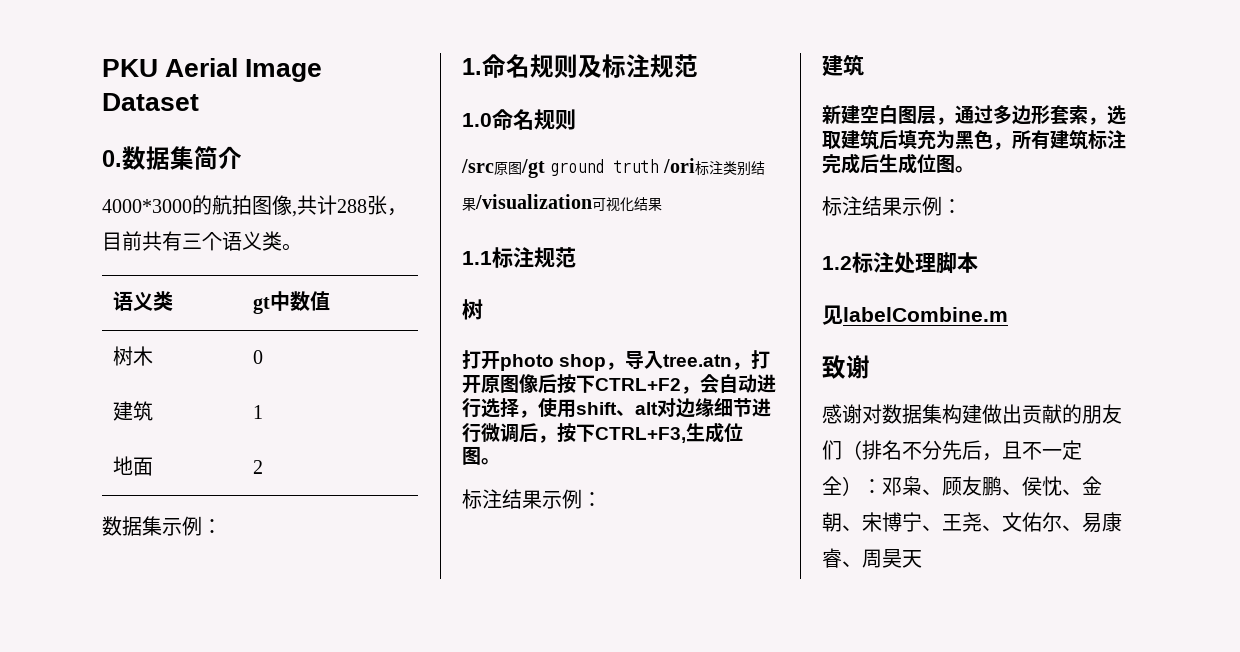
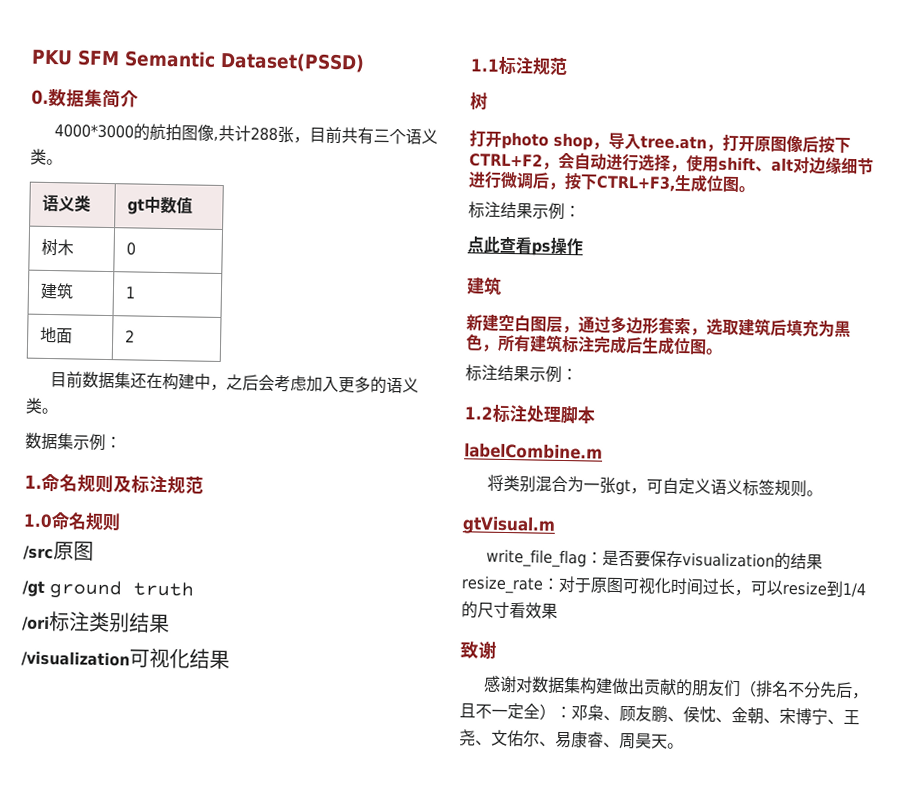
- PKU Aerial Image Dataset
+ PKU SFM Semantic Dataset(PSSD)
+ 目前数据集还在构建中，之后会考虑加入更多的语义类。
- /src原图/gt ground truth /ori标注类别结果/visualization可视化结果
+ /src原图
+ /gt ground truth
+ /ori标注类别结果
+ /visualization可视化结果
+ 点此查看ps操作
- 见labelCombine.m
+ labelCombine.m
+ 将类别混合为一张gt，可自定义语义标签规则。
+ gtVisual.m
+ write_file_flag：是否要保存visualization的结果resize_rate：对于原图可视化时间过长，可以resize到1/4的尺寸看效果
- 感谢对数据集构建做出贡献的朋友们（排名不分先后，且不一定全）：邓枭、顾友鹏、侯忱、金朝、宋博宁、王尧、文佑尔、易康睿、周昊天
+ 感谢对数据集构建做出贡献的朋友们（排名不分先后，且不一定全）：邓枭、顾友鹏、侯忱、金朝、宋博宁、王尧、文佑尔、易康睿、周昊天。

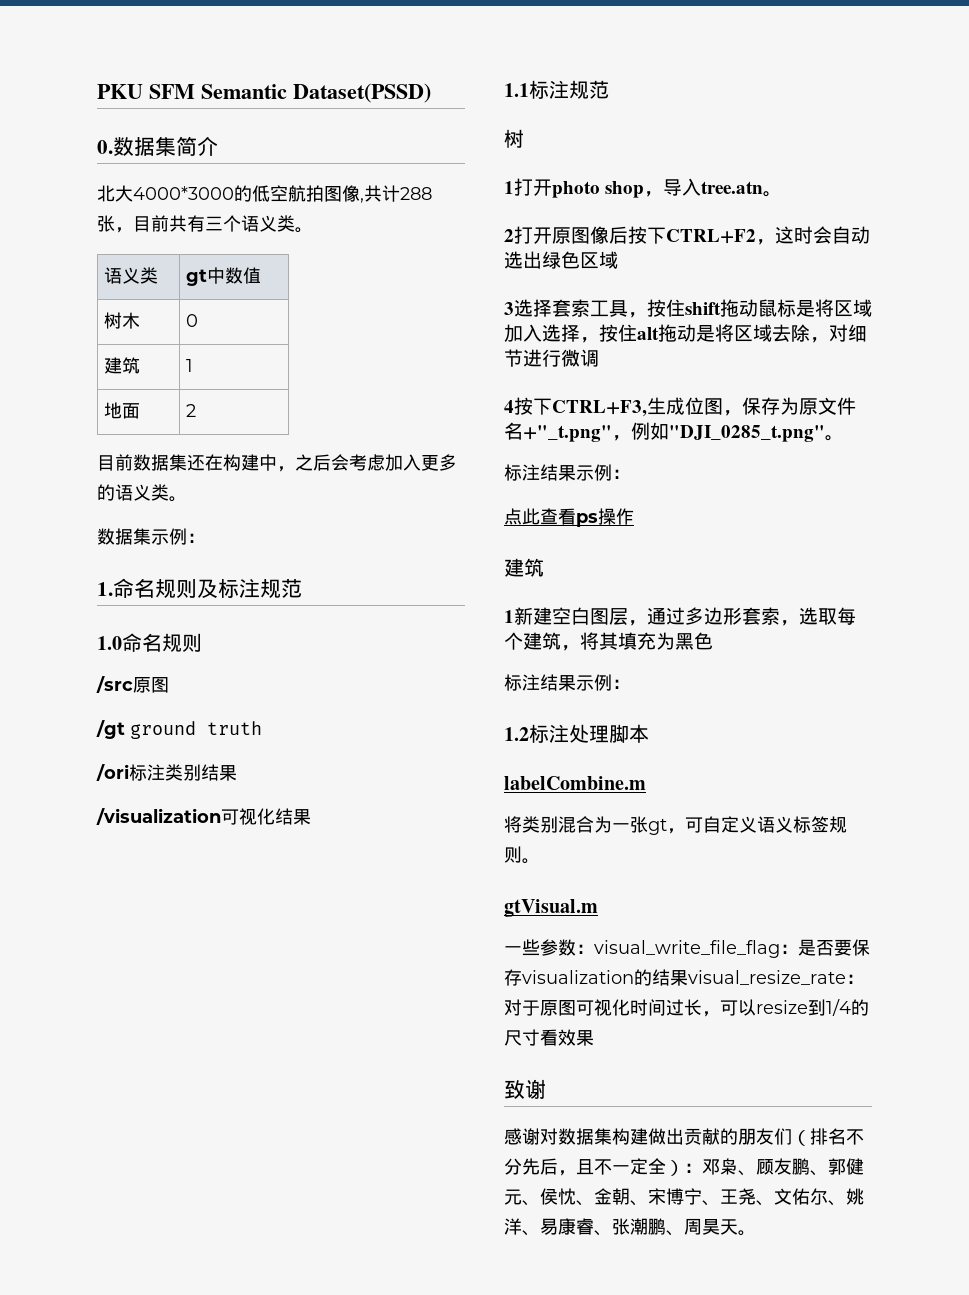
- 4000*3000的航拍图像,共计288张，目前共有三个语义类。
+ 北大4000*3000的低空航拍图像,共计288张，目前共有三个语义类。
- 打开photo shop，导入tree.atn，打开原图像后按下CTRL+F2，会自动进行选择，使用shift、alt对边缘细节进行微调后，按下CTRL+F3,生成位图。
+ 1打开photo shop，导入tree.atn。
+ 2打开原图像后按下CTRL+F2，这时会自动选出绿色区域
+ 3选择套索工具，按住shift拖动鼠标是将区域加入选择，按住alt拖动是将区域去除，对细节进行微调
+ 4按下CTRL+F3,生成位图，保存为原文件名+"_t.png"，例如"DJI_0285_t.png"。
- 新建空白图层，通过多边形套索，选取建筑后填充为黑色，所有建筑标注完成后生成位图。
+ 1新建空白图层，通过多边形套索，选取每个建筑，将其填充为黑色
- write_file_flag：是否要保存visualization的结果resize_rate：对于原图可视化时间过长，可以resize到1/4的尺寸看效果
+ 一些参数：visual_write_file_flag：是否要保存visualization的结果visual_resize_rate：对于原图可视化时间过长，可以resize到1/4的尺寸看效果
- 感谢对数据集构建做出贡献的朋友们（排名不分先后，且不一定全）：邓枭、顾友鹏、侯忱、金朝、宋博宁、王尧、文佑尔、易康睿、周昊天。
+ 感谢对数据集构建做出贡献的朋友们（排名不分先后，且不一定全）：邓枭、顾友鹏、郭健元、侯忱、金朝、宋博宁、王尧、文佑尔、姚洋、易康睿、张潮鹏、周昊天。

